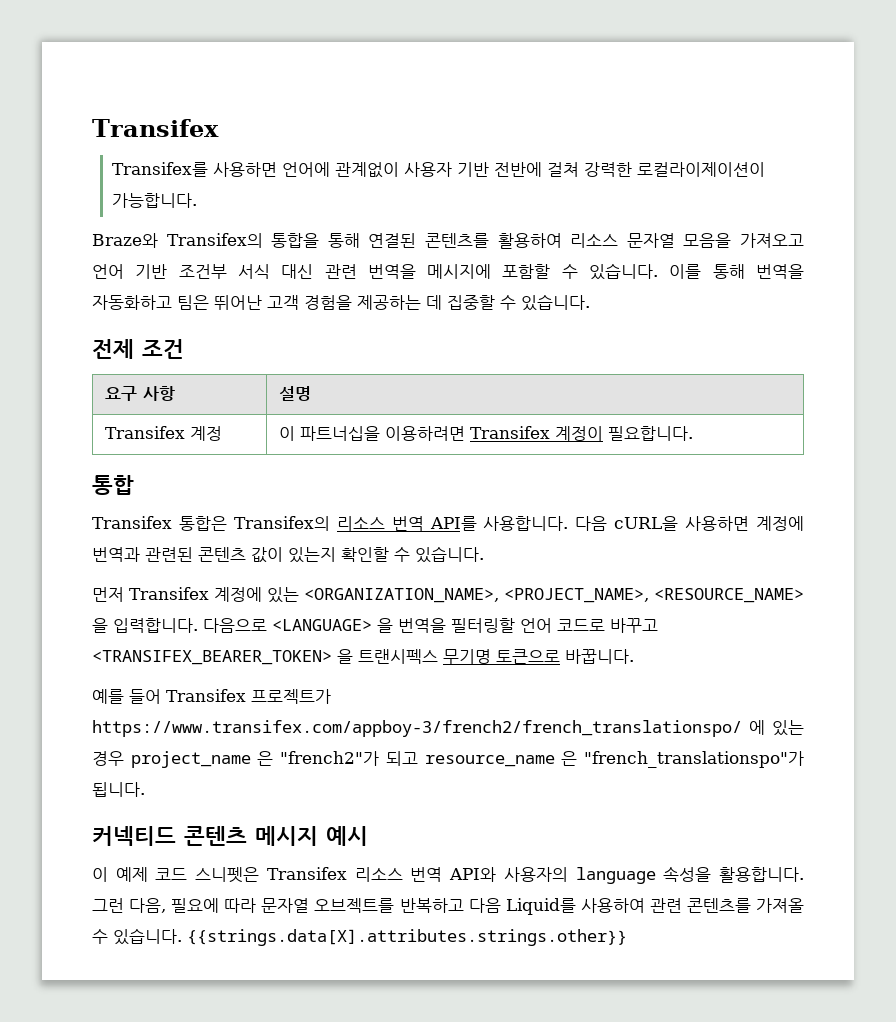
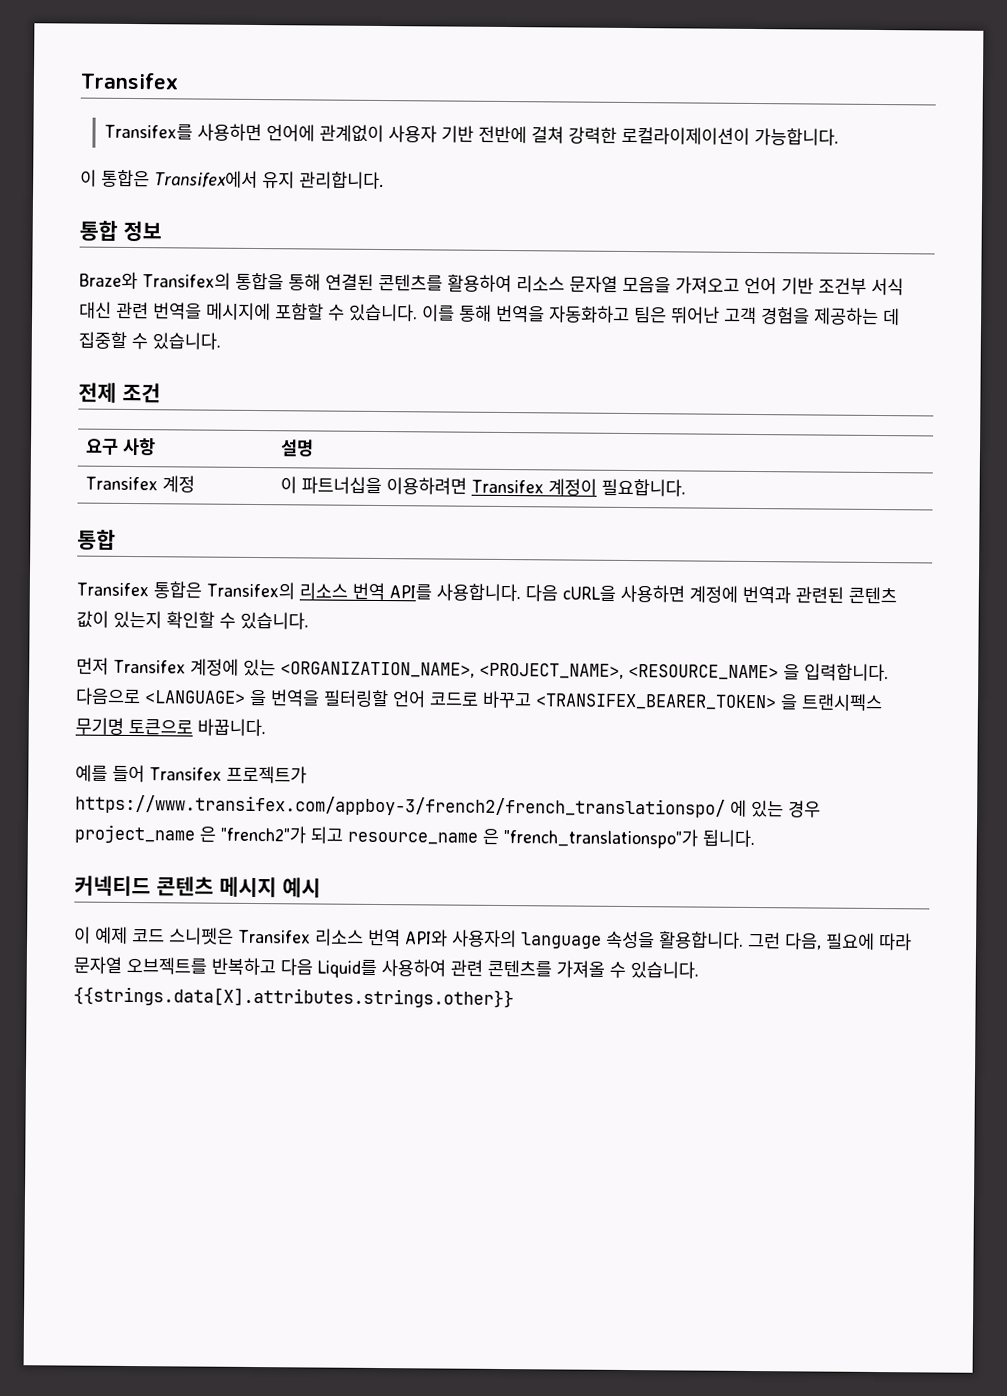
+ 이 통합은 Transifex에서 유지 관리합니다.
+ 통합 정보

